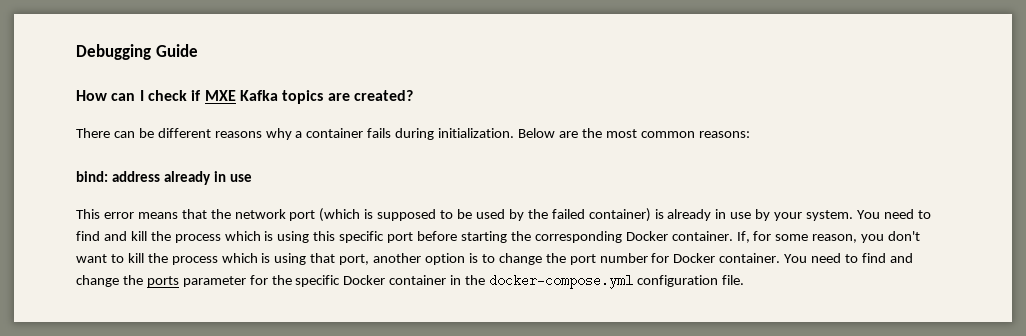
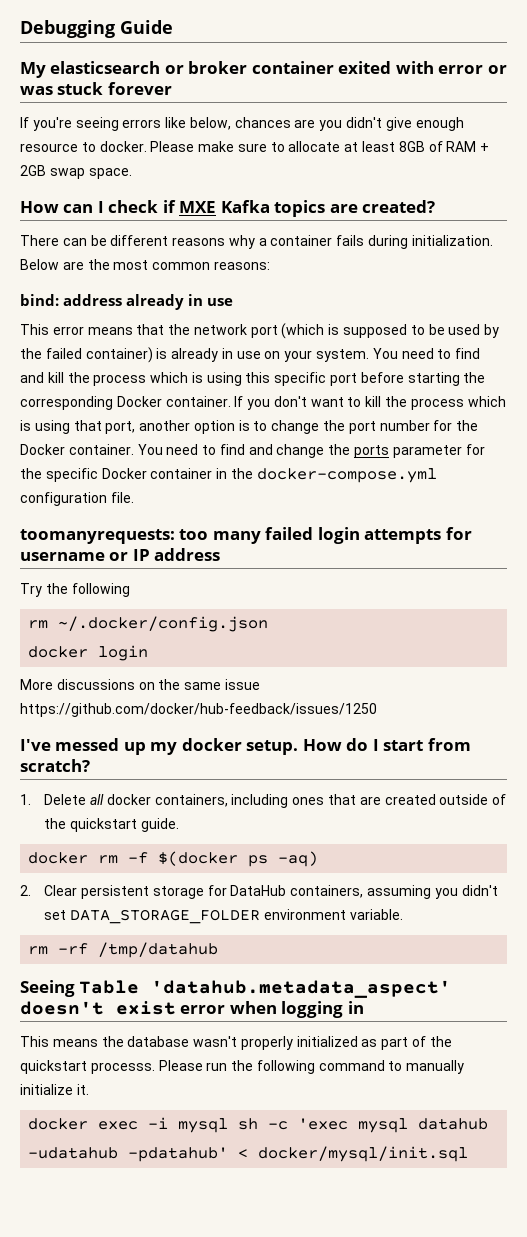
+ My elasticsearch or broker container exited with error or was stuck forever
+ If you're seeing errors like below, chances are you didn't give enough resource to docker. Please make sure to allocate at least 8GB of RAM + 2GB swap space.
- This error means that the network port (which is supposed to be used by the failed container) is already in use by your system.
+ This error means that the network port (which is supposed to be used by the failed container) is already in use on your system.
- If, for some reason, you don't want to kill the process which is using that port, another option is to change the port number for Docker container.
+ If you don't want to kill the process which is using that port, another option is to change the port number for the Docker container.
+ toomanyrequests: too many failed login attempts for username or IP address
+ Try the following
+ rm ~/.docker/config.json
+ docker login
+ More discussions on the same issue https://github.com/docker/hub-feedback/issues/1250
+ I've messed up my docker setup. How do I start from scratch?
+ 1. Delete all docker containers, including ones that are created outside of the quickstart guide.
+ docker rm -f $(docker ps -aq)
+ 2. Clear persistent storage for DataHub containers, assuming you didn't set DATA_STORAGE_FOLDER environment variable.
+ rm -rf /tmp/datahub
+ Seeing Table 'datahub.metadata_aspect' doesn't exist error when logging in
+ This means the database wasn't properly initialized as part of the quickstart processs. Please run the following command to manually initialize it.
+ docker exec -i mysql sh -c 'exec mysql datahub -udatahub -pdatahub' < docker/mysql/init.sql

